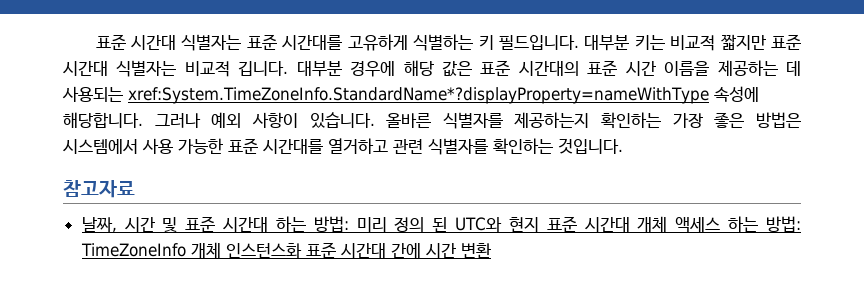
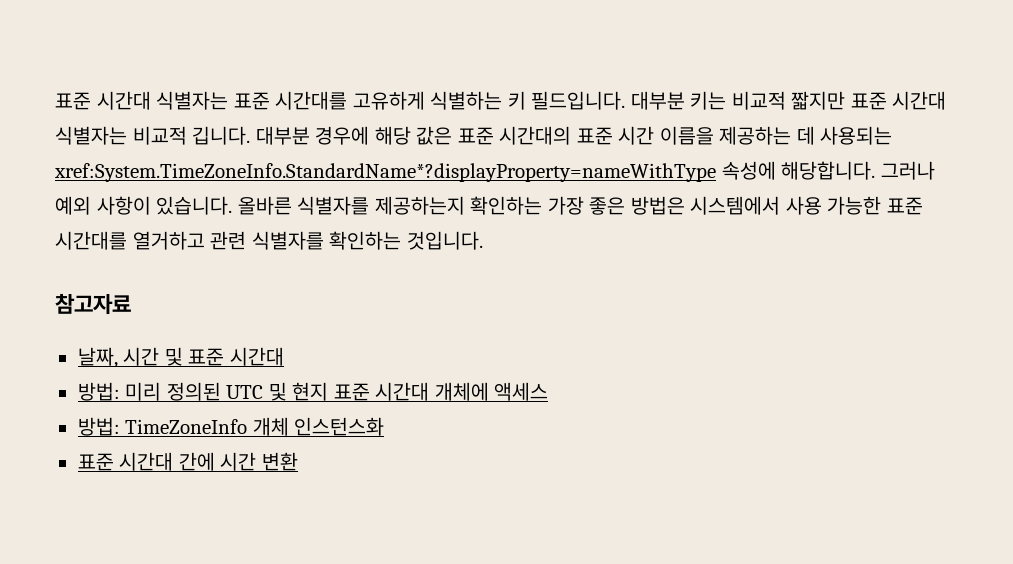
- 날짜, 시간 및 표준 시간대 하는 방법: 미리 정의 된 UTC와 현지 표준 시간대 개체 액세스 하는 방법: TimeZoneInfo 개체 인스턴스화 표준 시간대 간에 시간 변환
+ 날짜, 시간 및 표준 시간대
+ 방법: 미리 정의된 UTC 및 현지 표준 시간대 개체에 액세스
+ 방법: TimeZoneInfo 개체 인스턴스화
+ 표준 시간대 간에 시간 변환

